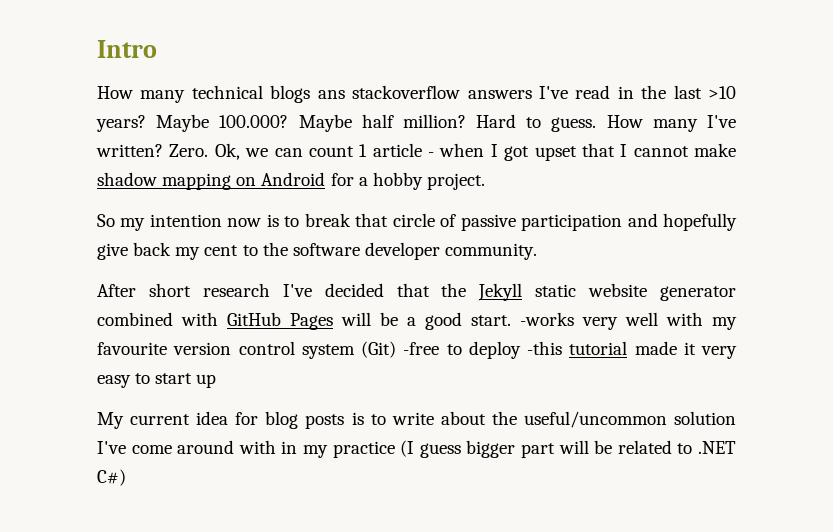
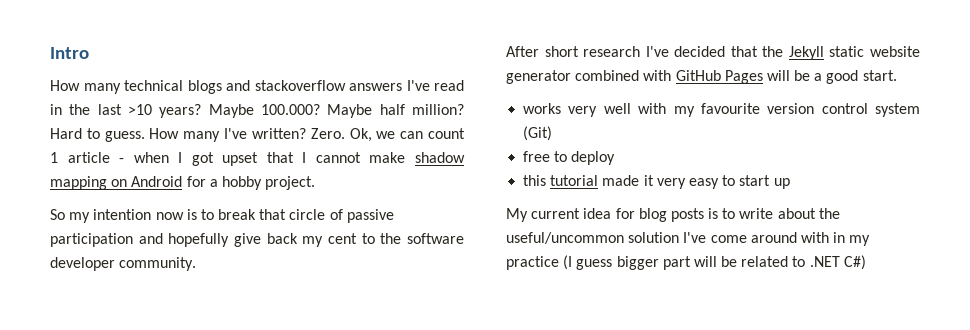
- How many technical blogs ans stackoverflow answers I've read in the last >10 years?
+ How many technical blogs and stackoverflow answers I've read in the last >10 years?
- After short research I've decided that the Jekyll static website generator combined with GitHub Pages will be a good start. -works very well with my favourite version control system (Git) -free to deploy -this tutorial made it very easy to start up
+ After short research I've decided that the Jekyll static website generator combined with GitHub Pages will be a good start.
+ works very well with my favourite version control system (Git)
+ free to deploy
+ this tutorial made it very easy to start up

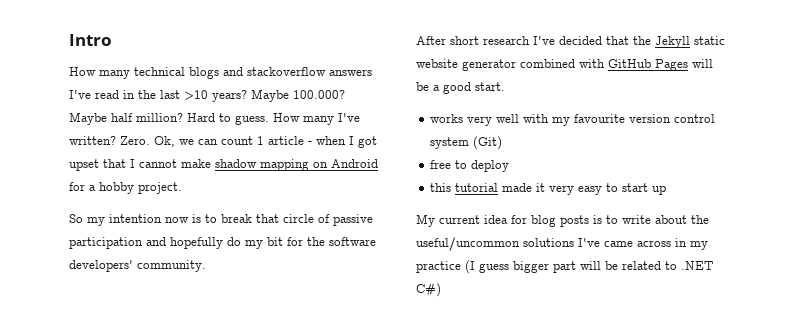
- So my intention now is to break that circle of passive participation and hopefully give back my cent to the software developer community.
+ So my intention now is to break that circle of passive participation and hopefully do my bit for the software developers' community.
- My current idea for blog posts is to write about the useful/uncommon solution I've come around with in my practice (I guess bigger part will be related to .NET C#)
+ My current idea for blog posts is to write about the useful/uncommon solutions I've came across in my practice (I guess bigger part will be related to .NET C#)

